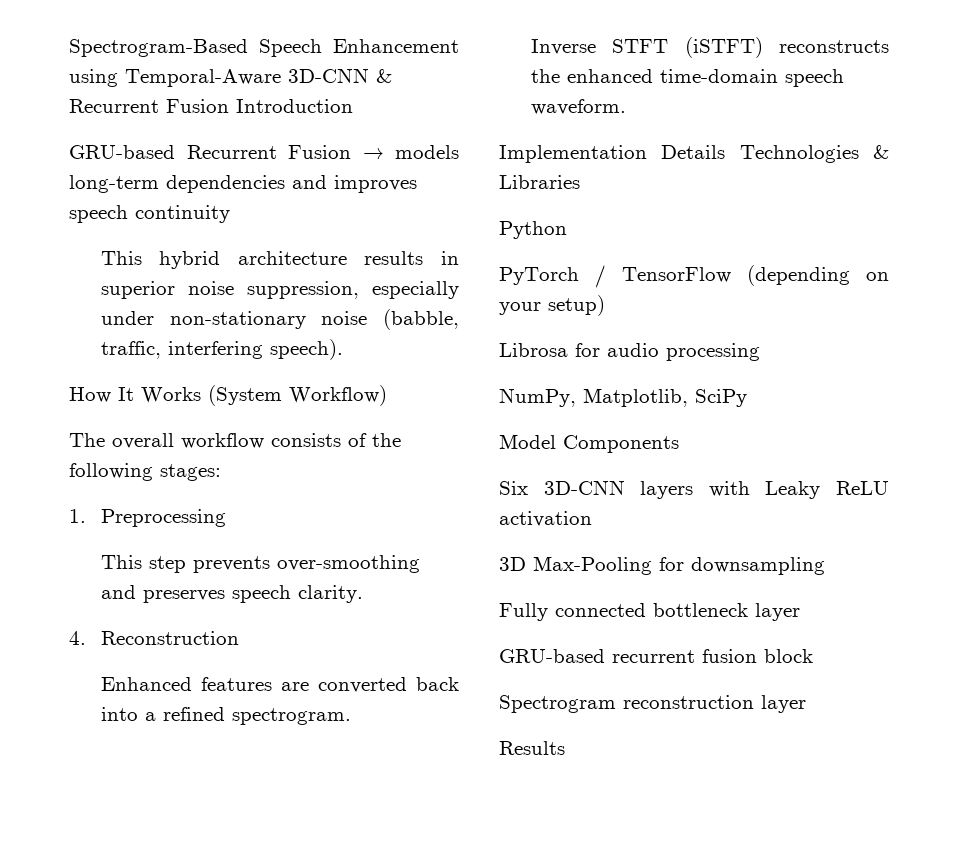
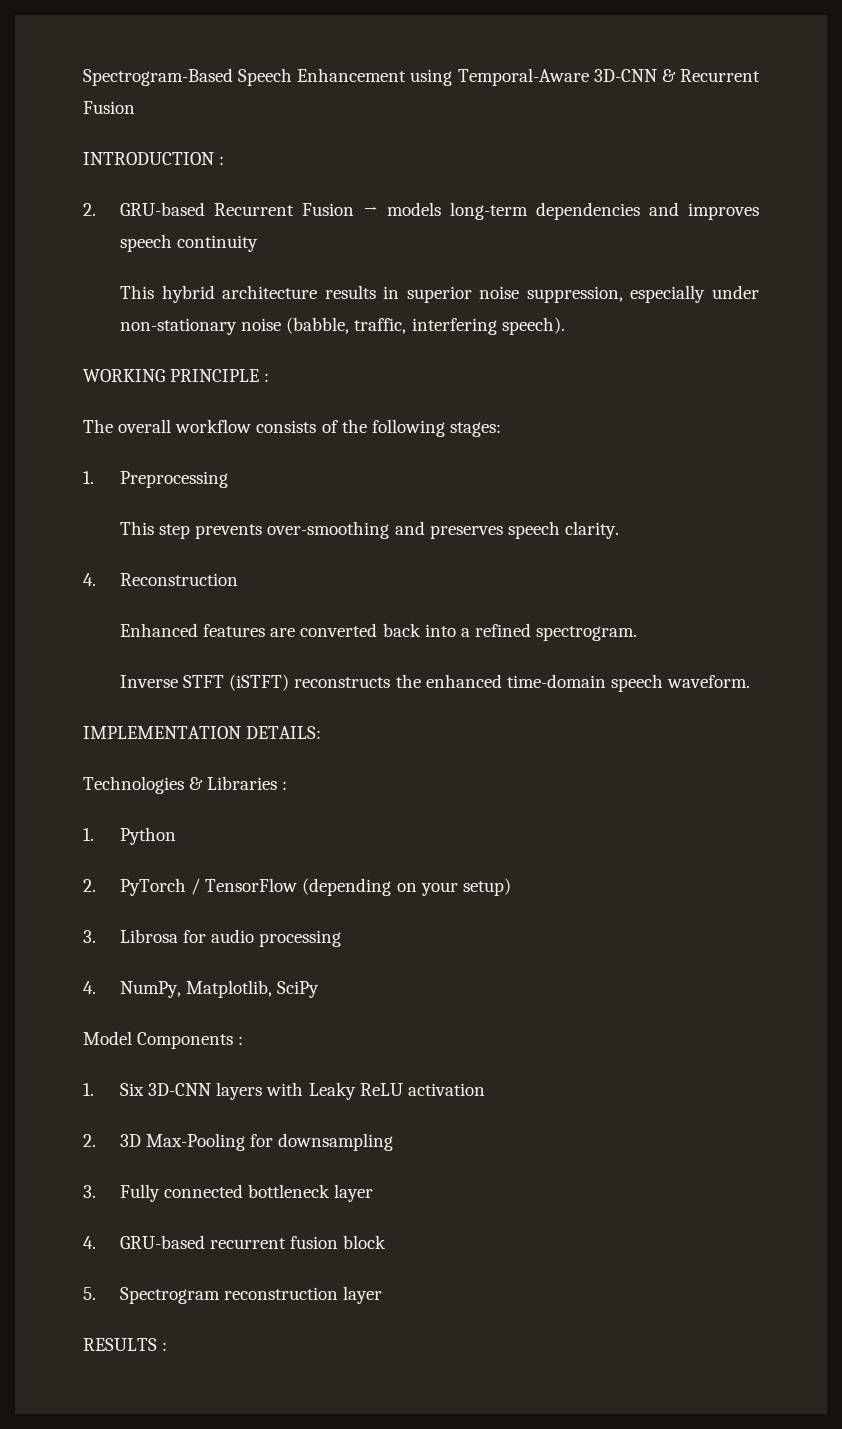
- Spectrogram-Based Speech Enhancement using Temporal-Aware 3D-CNN & Recurrent Fusion Introduction
- GRU-based Recurrent Fusion → models long-term dependencies and improves speech continuity
+ Spectrogram-Based Speech Enhancement using Temporal-Aware 3D-CNN & Recurrent Fusion
+ INTRODUCTION :
+ 2. GRU-based Recurrent Fusion → models long-term dependencies and improves speech continuity
- How It Works (System Workflow)
+ WORKING PRINCIPLE :
- Implementation Details Technologies & Libraries
- Python
+ IMPLEMENTATION DETAILS:
+ Technologies & Libraries :
+ 1. Python
- PyTorch / TensorFlow (depending on your setup)
+ 2. PyTorch / TensorFlow (depending on your setup)
- Librosa for audio processing
+ 3. Librosa for audio processing
- NumPy, Matplotlib, SciPy
+ 4. NumPy, Matplotlib, SciPy
- Model Components
- Six 3D-CNN layers with Leaky ReLU activation
+ Model Components :
+ 1. Six 3D-CNN layers with Leaky ReLU activation
- 3D Max-Pooling for downsampling
+ 2. 3D Max-Pooling for downsampling
- Fully connected bottleneck layer
+ 3. Fully connected bottleneck layer
- GRU-based recurrent fusion block
+ 4. GRU-based recurrent fusion block
- Spectrogram reconstruction layer
+ 5. Spectrogram reconstruction layer
- Results
+ RESULTS :

